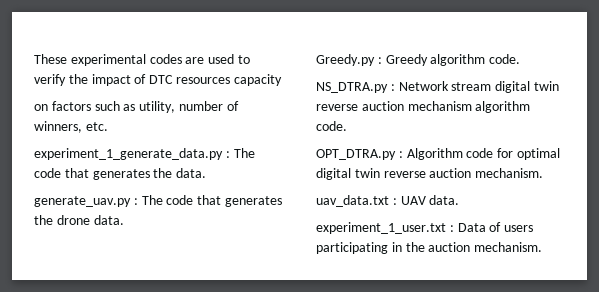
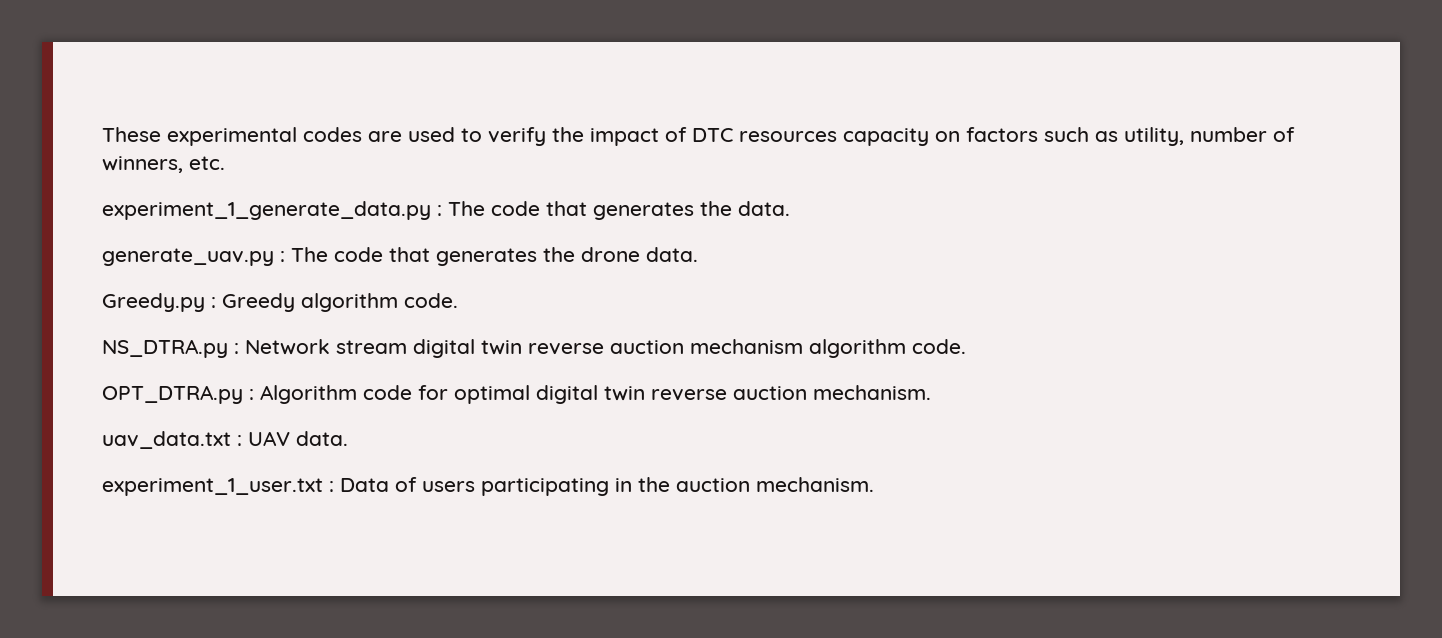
- These experimental codes are used to verify the impact of DTC resources capacity
- on factors such as utility, number of winners, etc.
+ These experimental codes are used to verify the impact of DTC resources capacity on factors such as utility, number of winners, etc.

